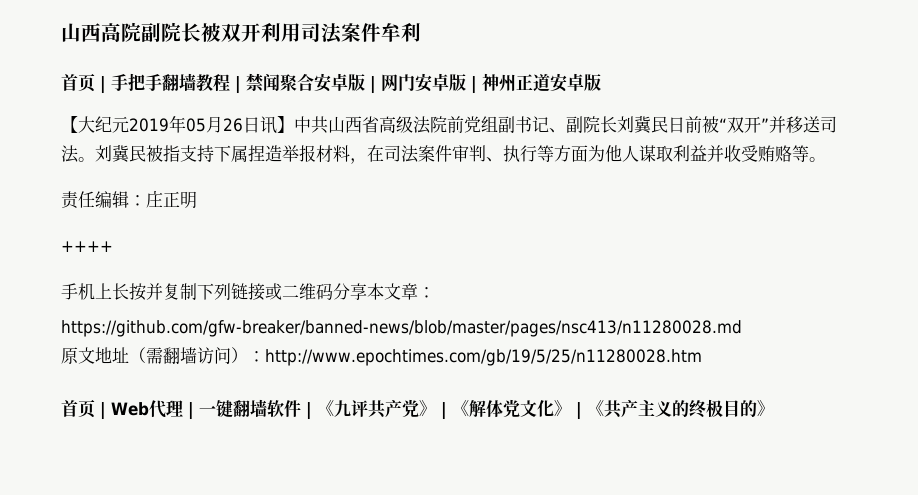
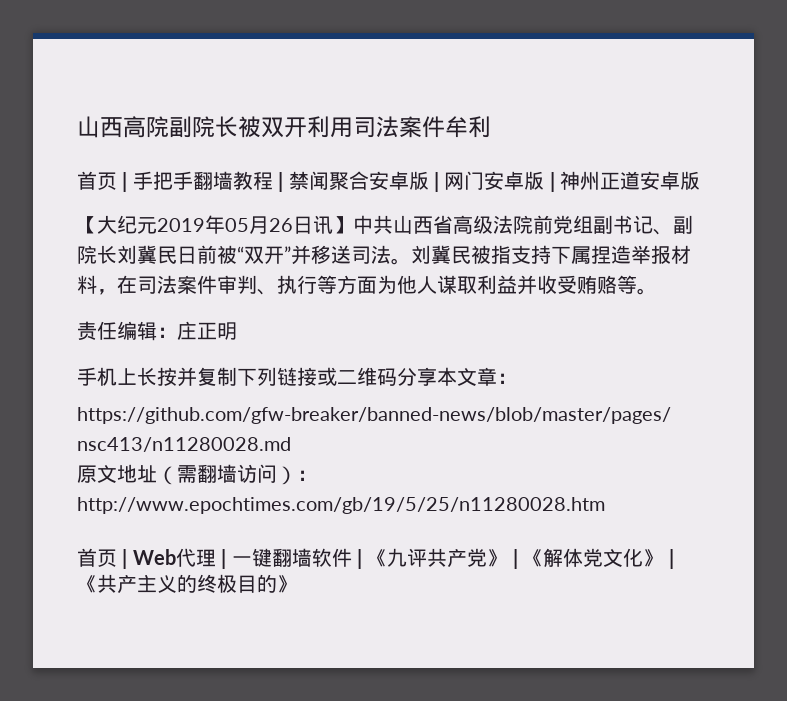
- ++++

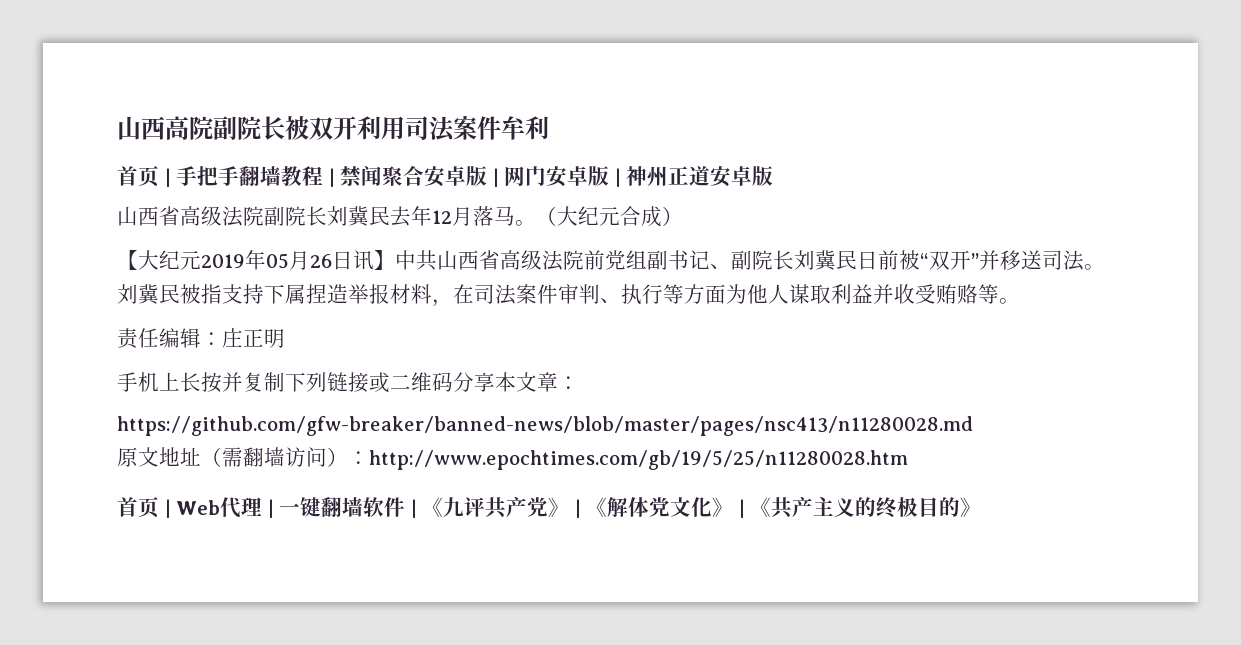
+ 山西省高级法院副院长刘冀民去年12月落马。（大纪元合成）

